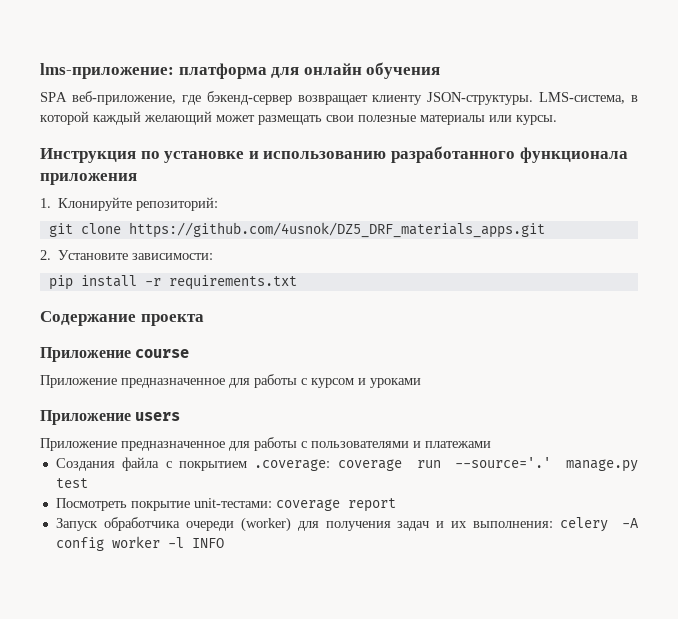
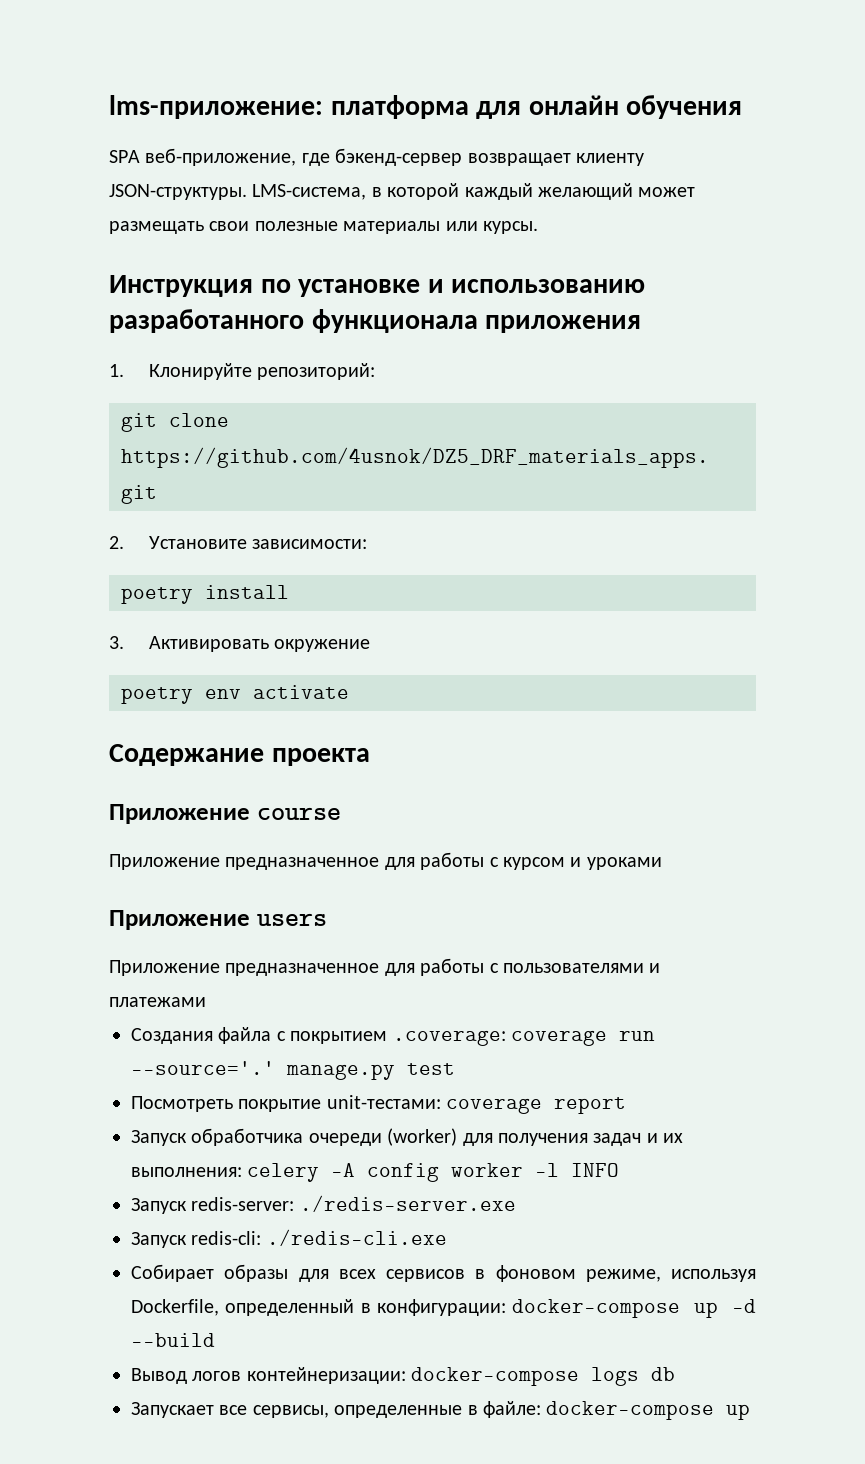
- pip install -r requirements.txt
+ poetry install
+ 3. Активировать окружение
+ poetry env activate
+ Запуск redis-server: ./redis-server.exe
+ Запуск redis-cli: ./redis-cli.exe
+ Собирает образы для всех сервисов в фоновом режиме, используя Dockerfile, определенный в конфигурации: docker-compose up -d --build
+ Вывод логов контейнеризации: docker-compose logs db
+ Запускает все сервисы, определенные в файле: docker-compose up

